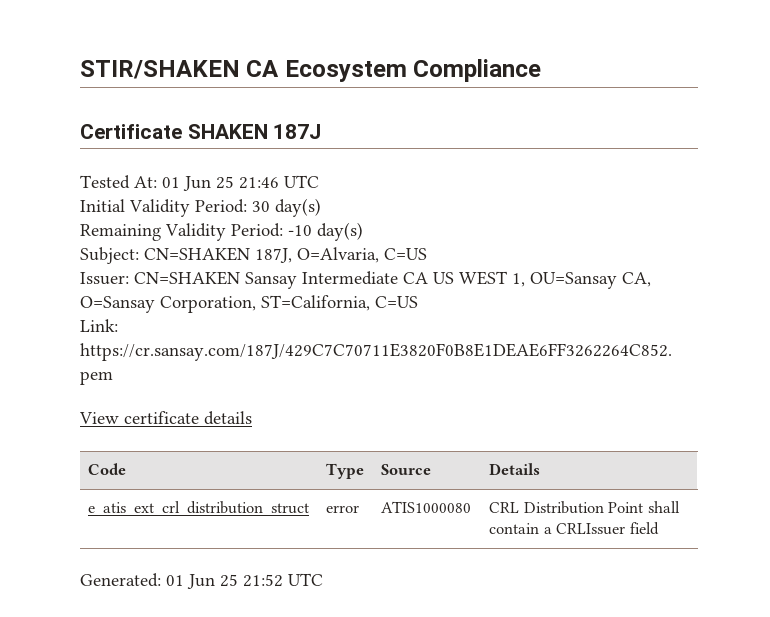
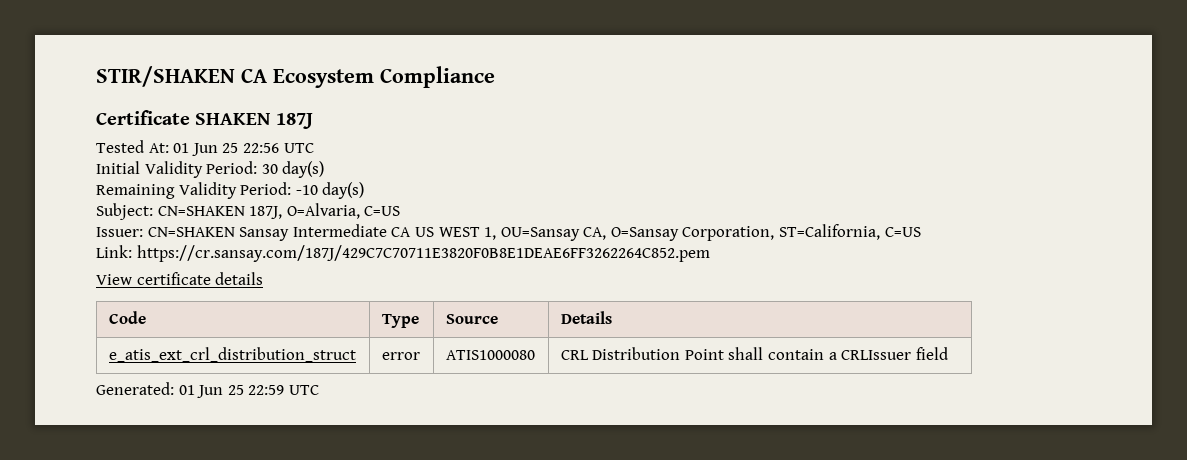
- Tested At: 01 Jun 25 21:46 UTC
+ Tested At: 01 Jun 25 22:56 UTC
- Generated: 01 Jun 25 21:52 UTC
+ Generated: 01 Jun 25 22:59 UTC

